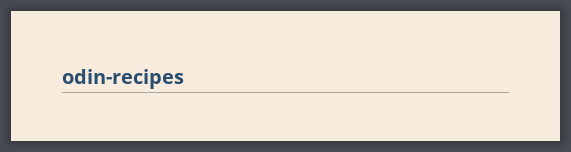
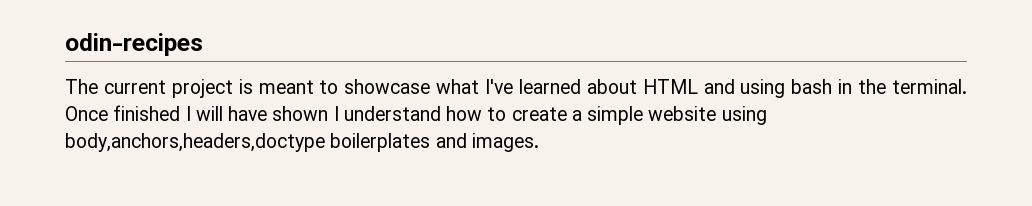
+ The current project is meant to showcase what I've learned about HTML and using bash in the terminal. Once finished I will have shown I understand how to create a simple website using body,anchors,headers,doctype boilerplates and images.

